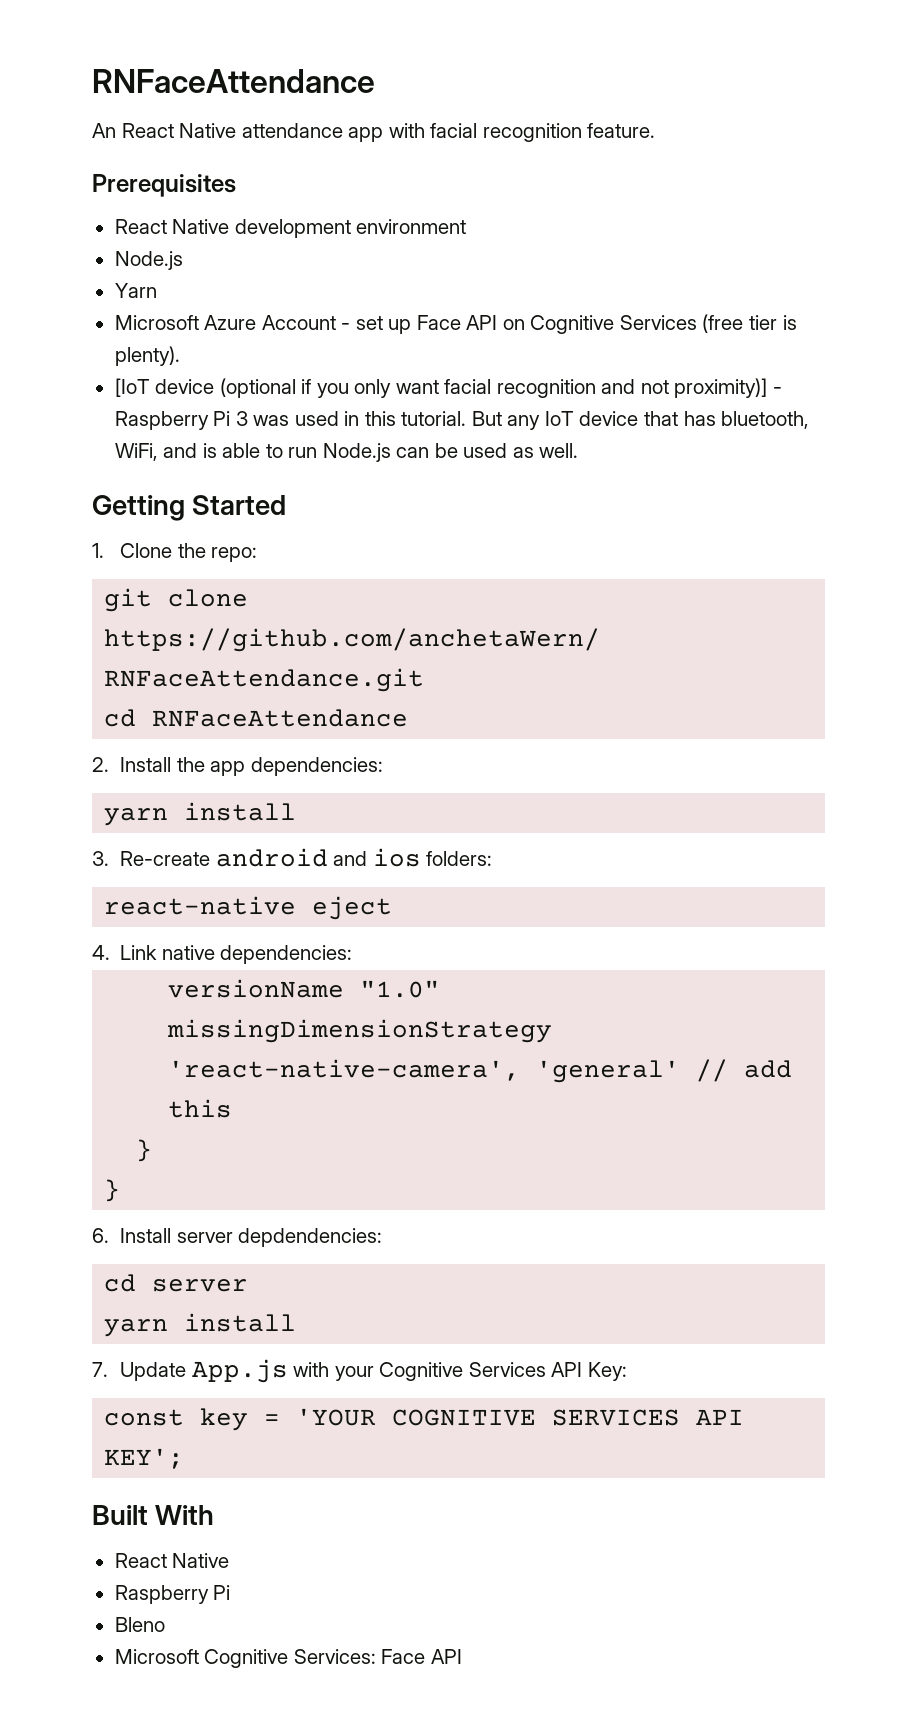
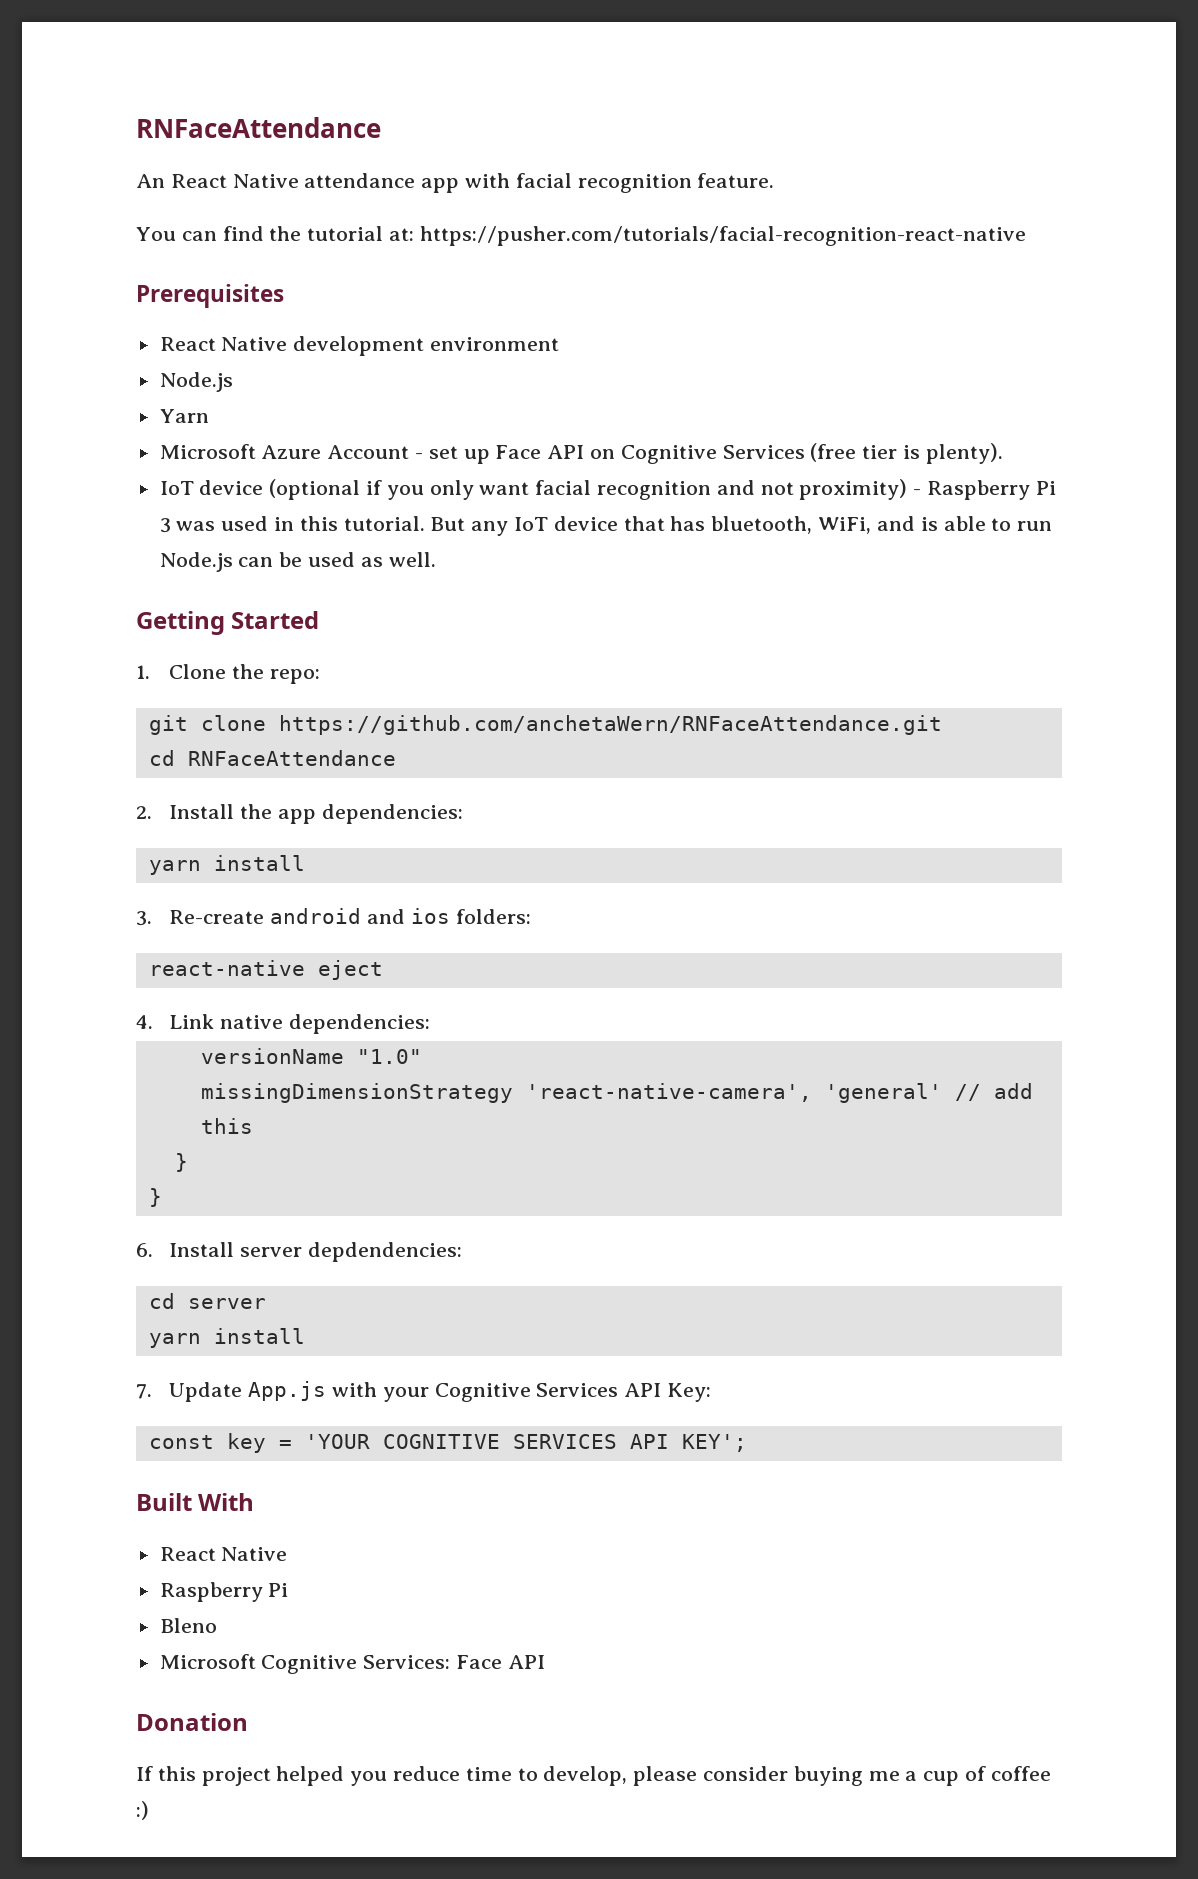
+ You can find the tutorial at: https://pusher.com/tutorials/facial-recognition-react-native
- [IoT device (optional if you only want facial recognition and not proximity)] - Raspberry Pi 3 was used in this tutorial.
+ IoT device (optional if you only want facial recognition and not proximity) - Raspberry Pi 3 was used in this tutorial.
+ Donation
+ If this project helped you reduce time to develop, please consider buying me a cup of coffee :)

